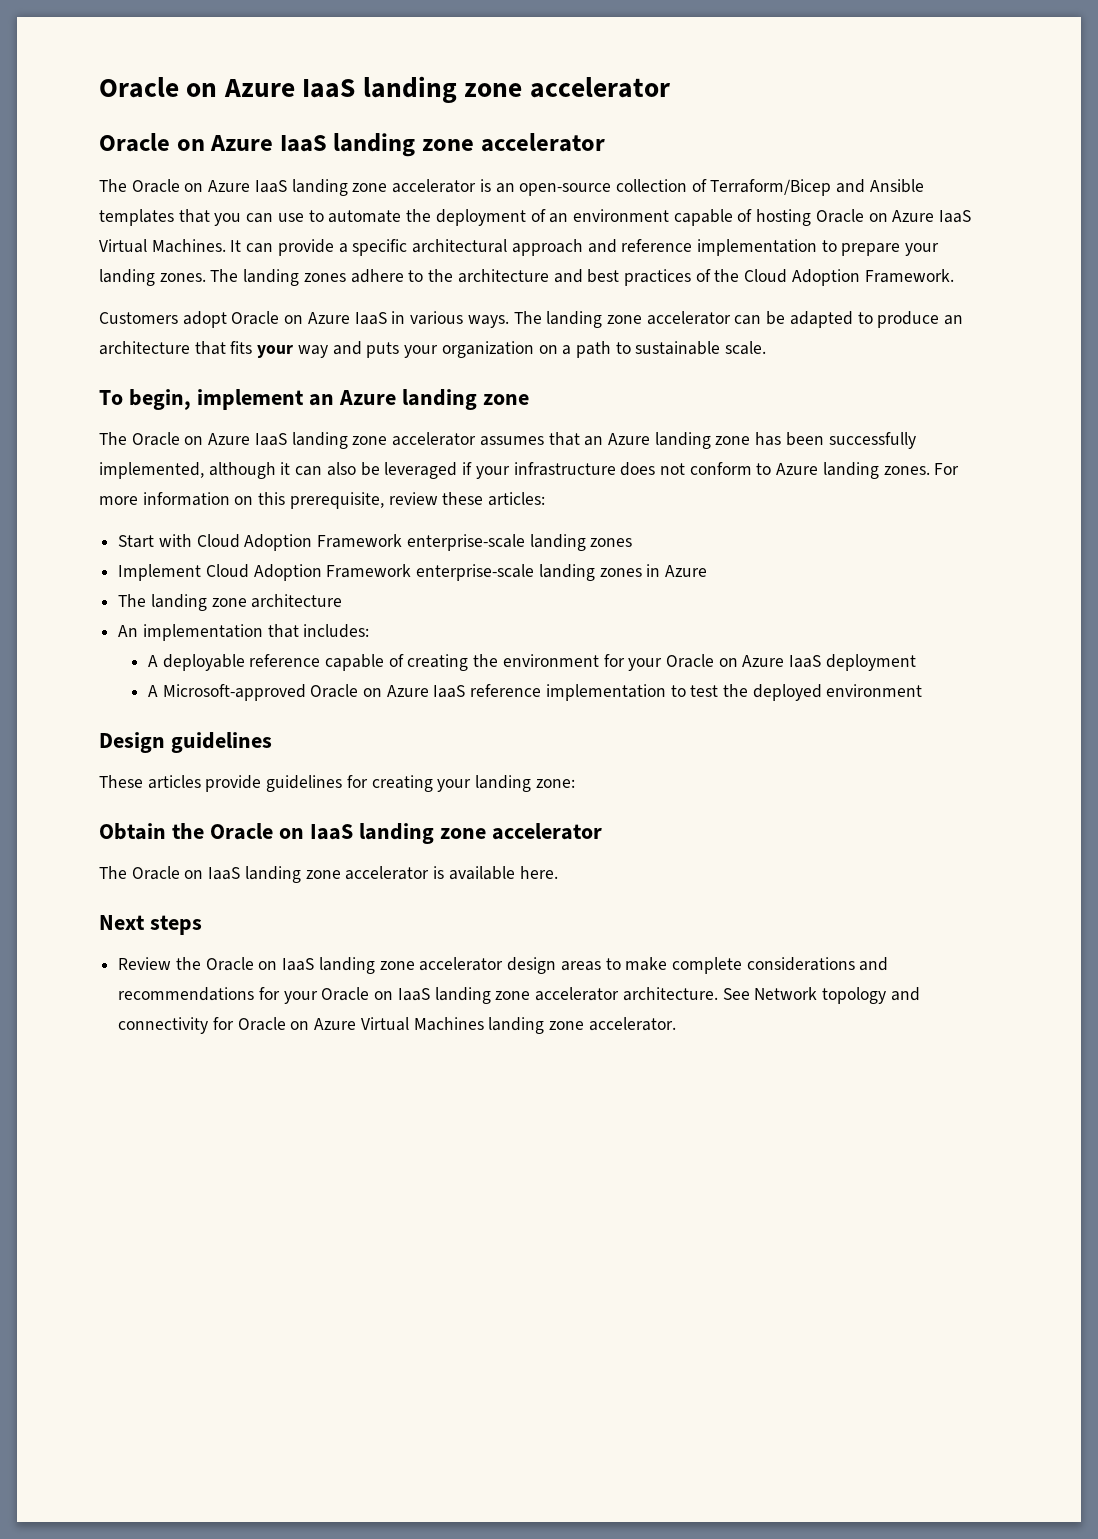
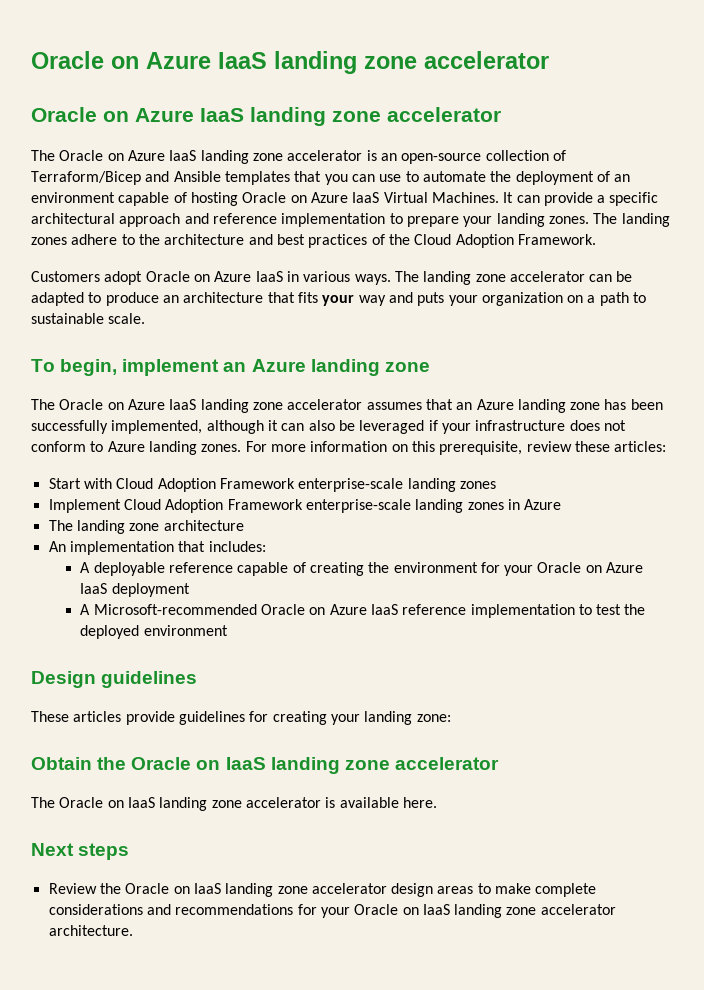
- A Microsoft-approved Oracle on Azure IaaS reference implementation to test the deployed environment
+ A Microsoft-recommended Oracle on Azure IaaS reference implementation to test the deployed environment
- See Network topology and connectivity for Oracle on Azure Virtual Machines landing zone accelerator.

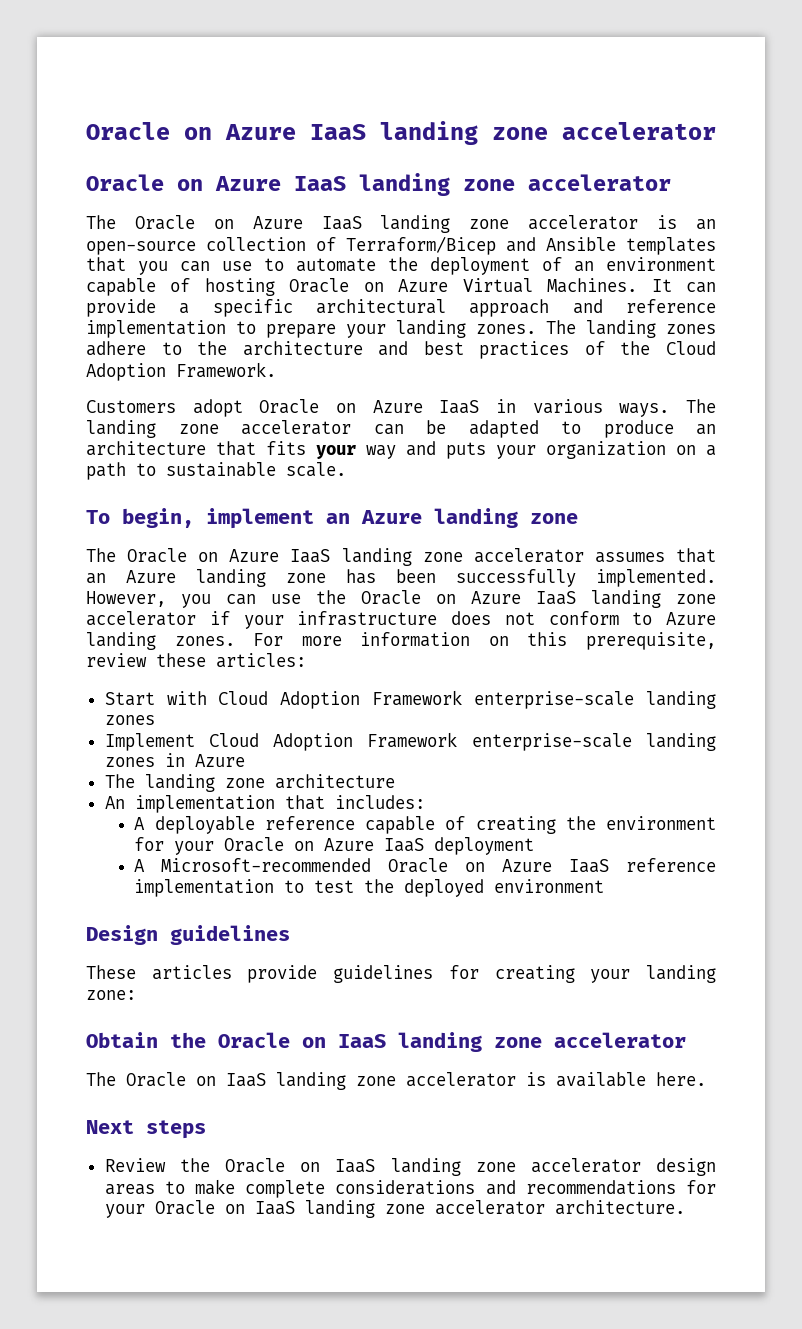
- The Oracle on Azure IaaS landing zone accelerator is an open-source collection of Terraform/Bicep and Ansible templates that you can use to automate the deployment of an environment capable of hosting Oracle on Azure IaaS Virtual Machines.
+ The Oracle on Azure IaaS landing zone accelerator is an open-source collection of Terraform/Bicep and Ansible templates that you can use to automate the deployment of an environment capable of hosting Oracle on Azure Virtual Machines.
- The Oracle on Azure IaaS landing zone accelerator assumes that an Azure landing zone has been successfully implemented, although it can also be leveraged if your infrastructure does not conform to Azure landing zones.
+ The Oracle on Azure IaaS landing zone accelerator assumes that an Azure landing zone has been successfully implemented. However, you can use the Oracle on Azure IaaS landing zone accelerator if your infrastructure does not conform to Azure landing zones.

